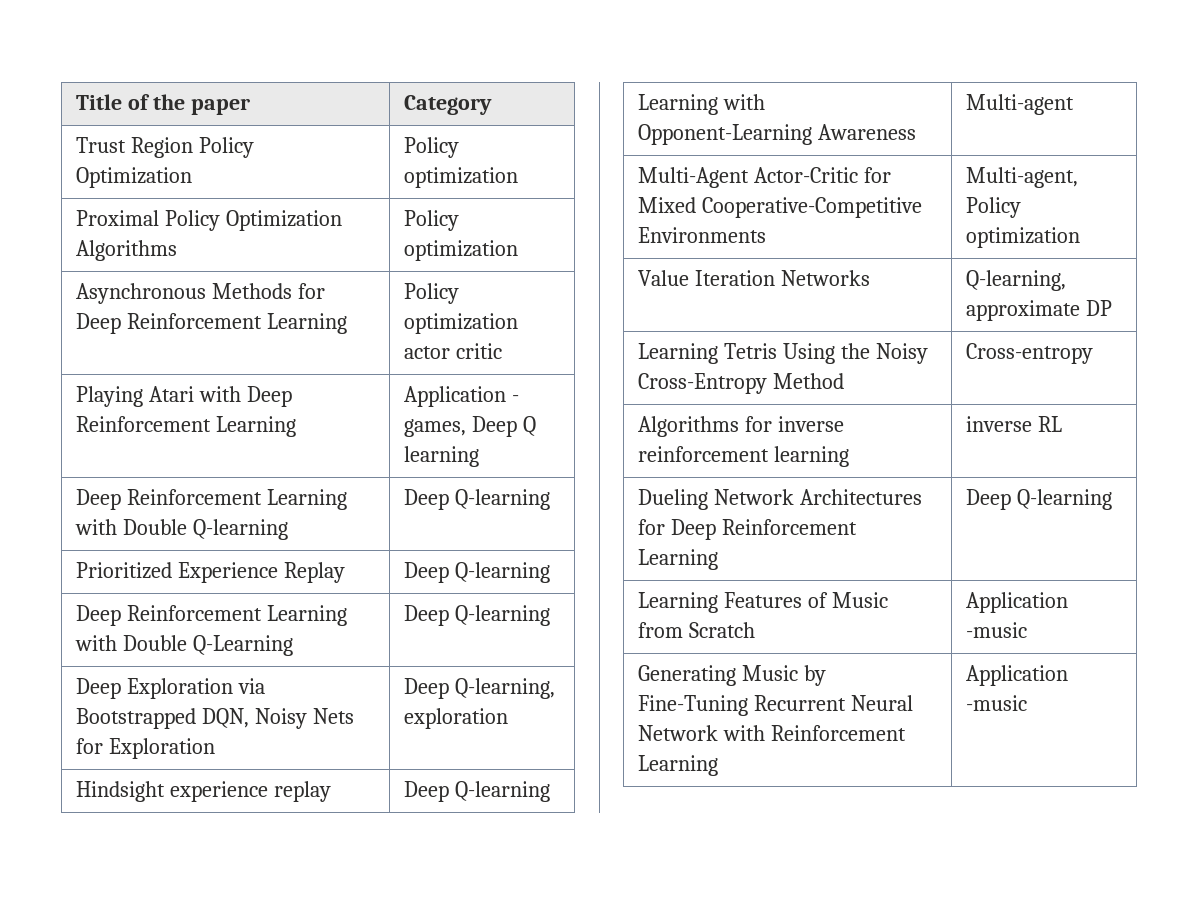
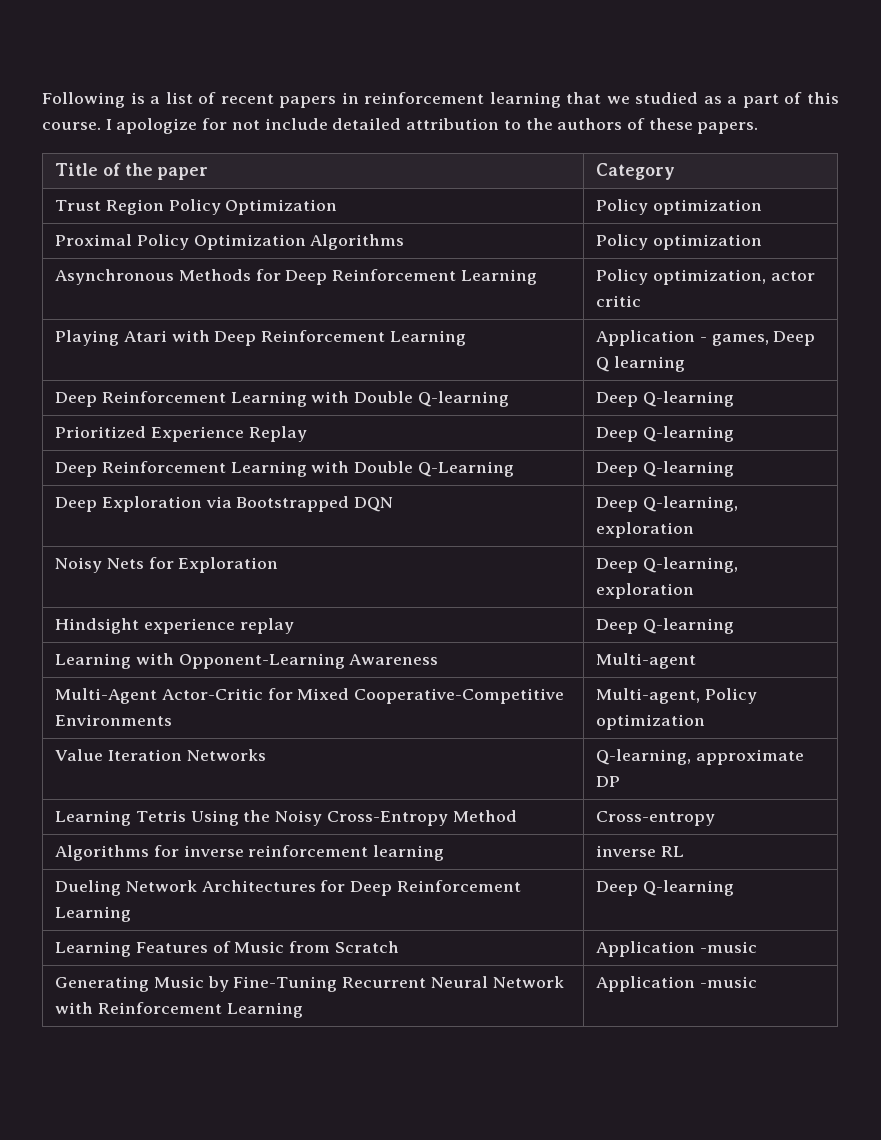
+ Following is a list of recent papers in reinforcement learning that we studied as a part of this course. I apologize for not include detailed attribution to the authors of these papers.
- Asynchronous Methods for Deep Reinforcement Learning | Policy optimization actor critic
+ Asynchronous Methods for Deep Reinforcement Learning | Policy optimization, actor critic
- Deep Exploration via Bootstrapped DQN, Noisy Nets for Exploration | Deep Q-learning, exploration
+ Deep Exploration via Bootstrapped DQN | Deep Q-learning, exploration
+ Noisy Nets for Exploration | Deep Q-learning, exploration

